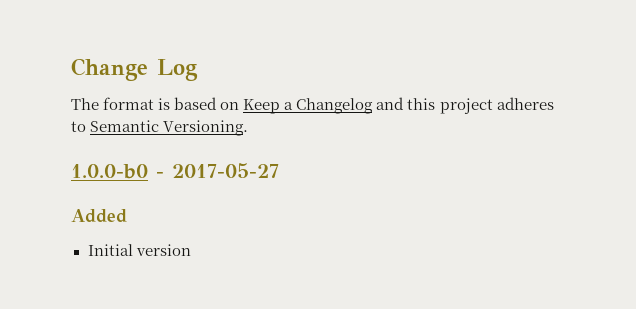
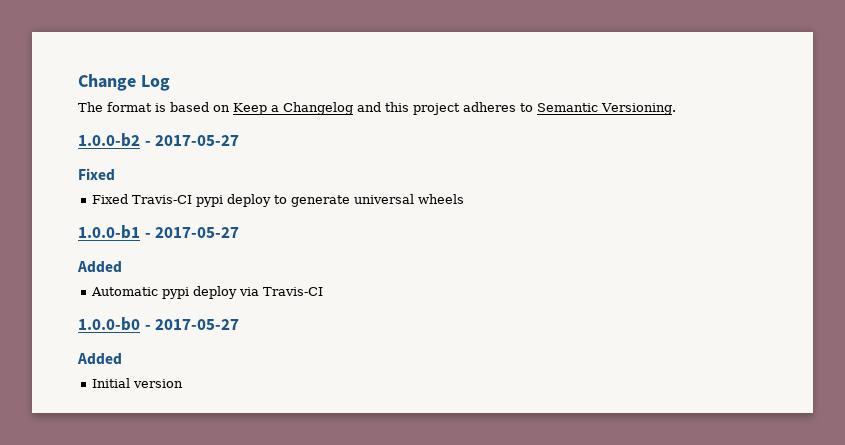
+ 1.0.0-b2 - 2017-05-27
+ Fixed
+ Fixed Travis-CI pypi deploy to generate universal wheels
+ 1.0.0-b1 - 2017-05-27
+ Added
+ Automatic pypi deploy via Travis-CI

